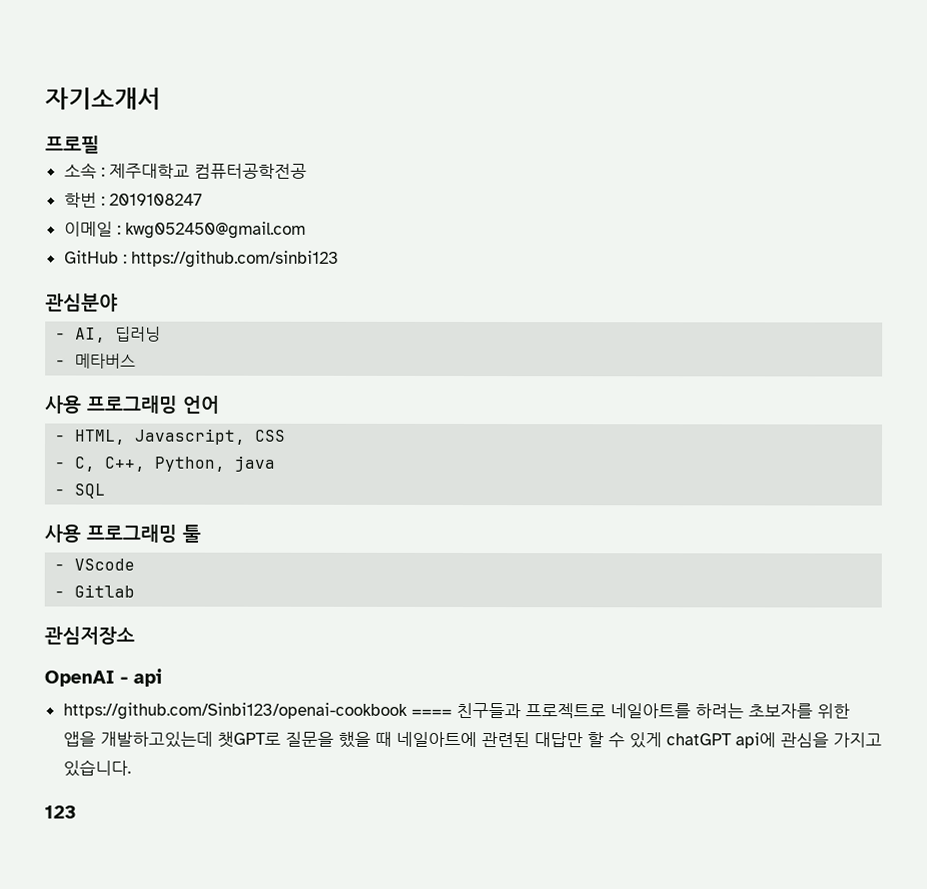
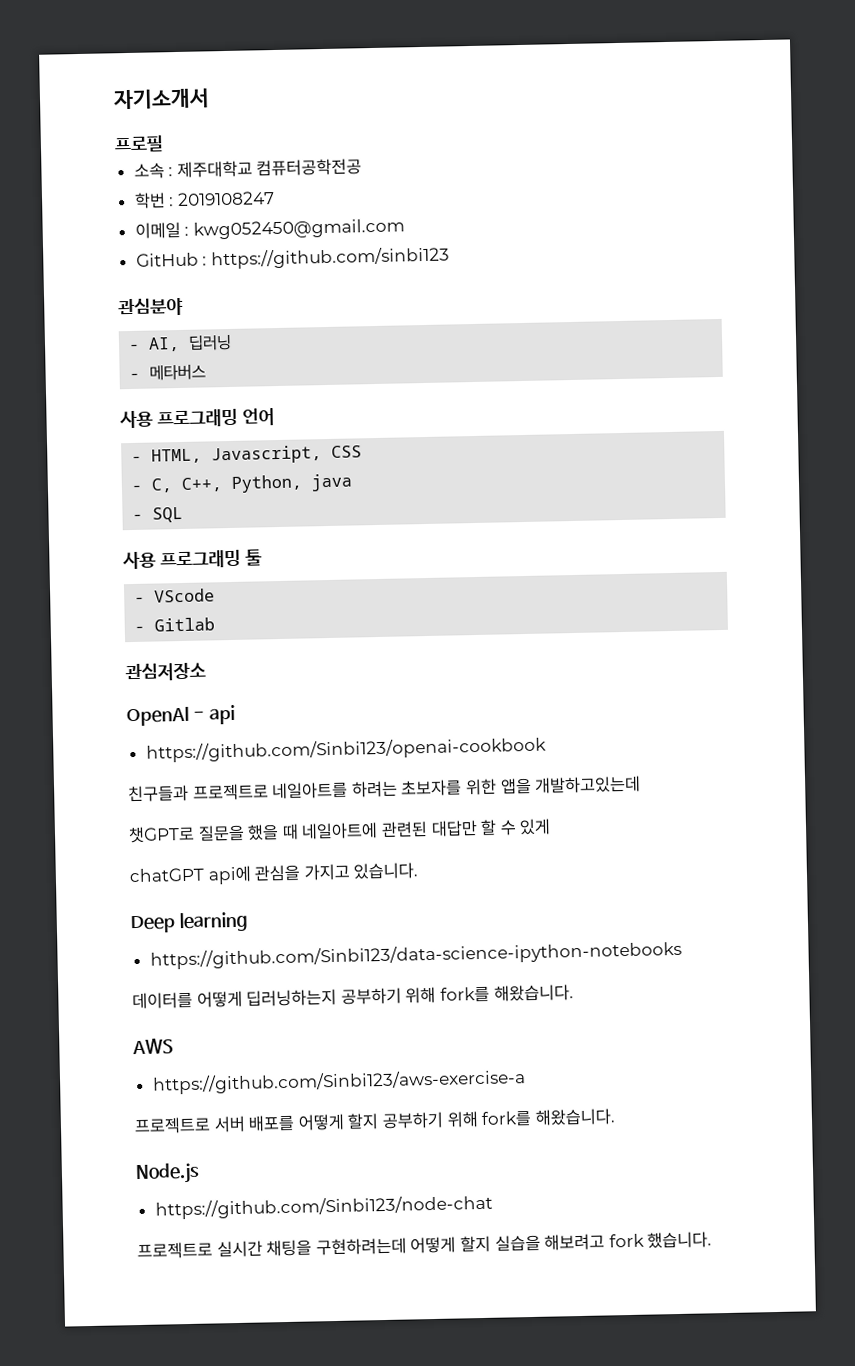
- https://github.com/Sinbi123/openai-cookbook ==== 친구들과 프로젝트로 네일아트를 하려는 초보자를 위한 앱을 개발하고있는데 챗GPT로 질문을 했을 때 네일아트에 관련된 대답만 할 수 있게 chatGPT api에 관심을 가지고 있습니다.
+ https://github.com/Sinbi123/openai-cookbook
+ 친구들과 프로젝트로 네일아트를 하려는 초보자를 위한 앱을 개발하고있는데
+ 챗GPT로 질문을 했을 때 네일아트에 관련된 대답만 할 수 있게
+ chatGPT api에 관심을 가지고 있습니다.
- 123
+ Deep learning
+ https://github.com/Sinbi123/data-science-ipython-notebooks
+ 데이터를 어떻게 딥러닝하는지 공부하기 위해 fork를 해왔습니다.
+ AWS
+ https://github.com/Sinbi123/aws-exercise-a
+ 프로젝트로 서버 배포를 어떻게 할지 공부하기 위해 fork를 해왔습니다.
+ Node.js
+ https://github.com/Sinbi123/node-chat
+ 프로젝트로 실시간 채팅을 구현하려는데 어떻게 할지 실습을 해보려고 fork 했습니다.

